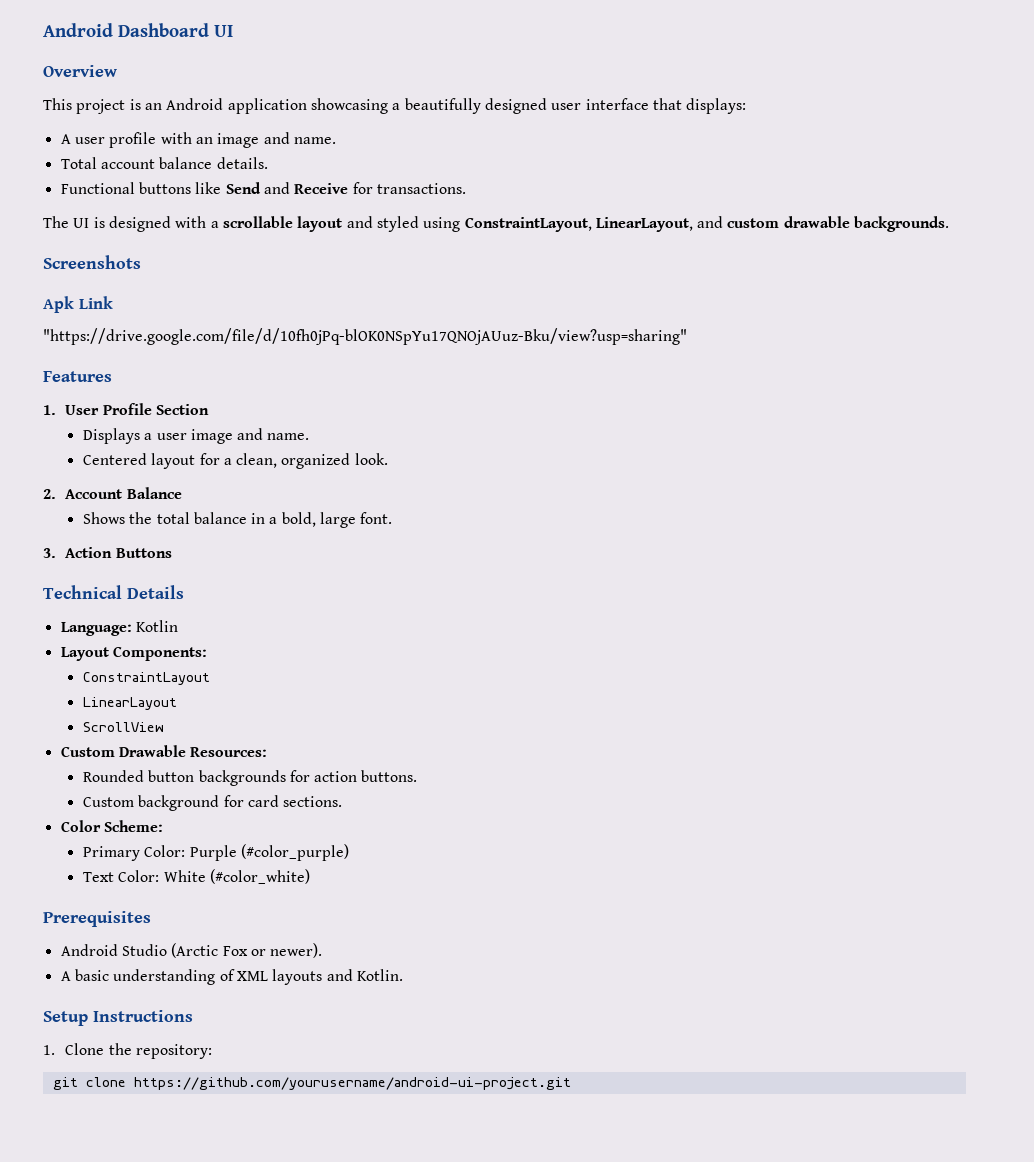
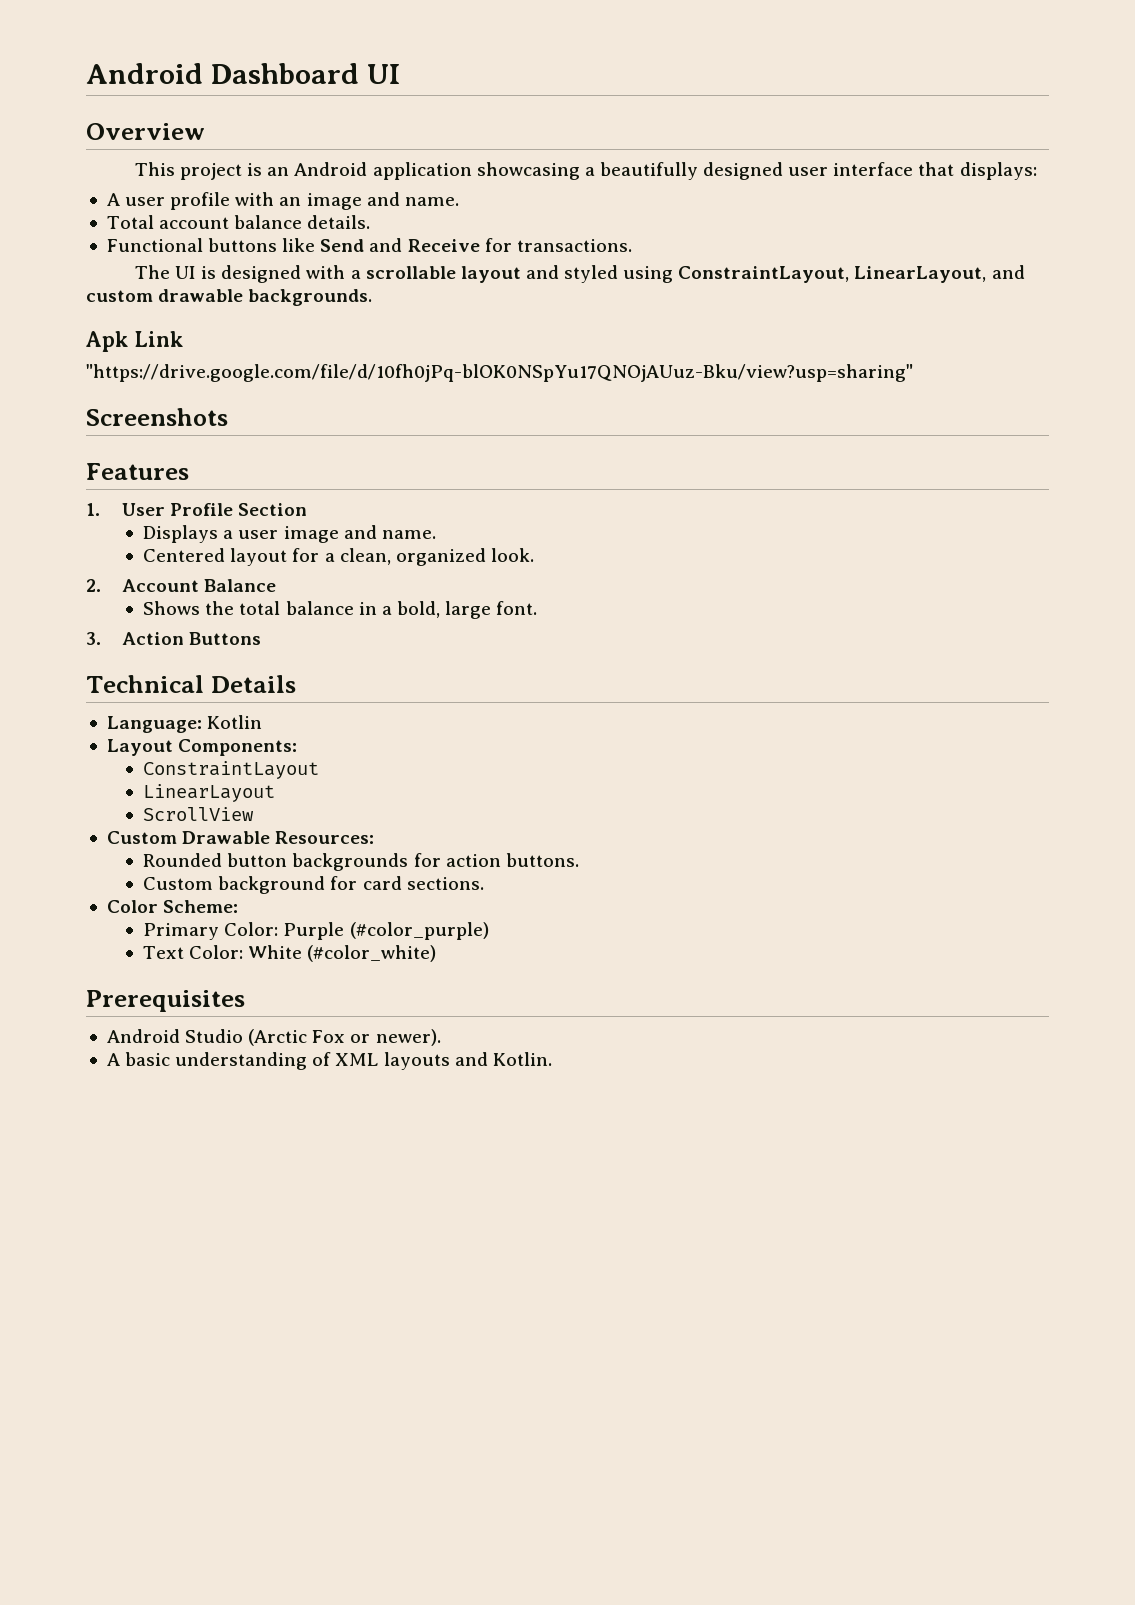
- Screenshots
+ Screenshots
- Setup Instructions
- 1. Clone the repository:
- git clone https://github.com/yourusername/android-ui-project.git

